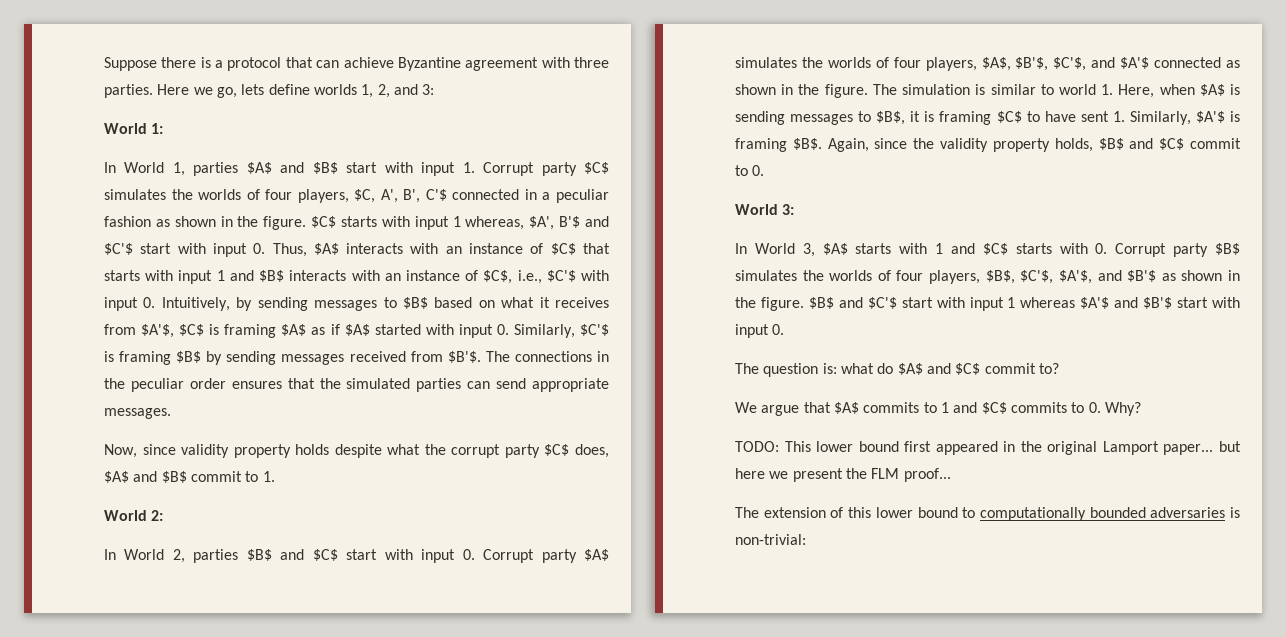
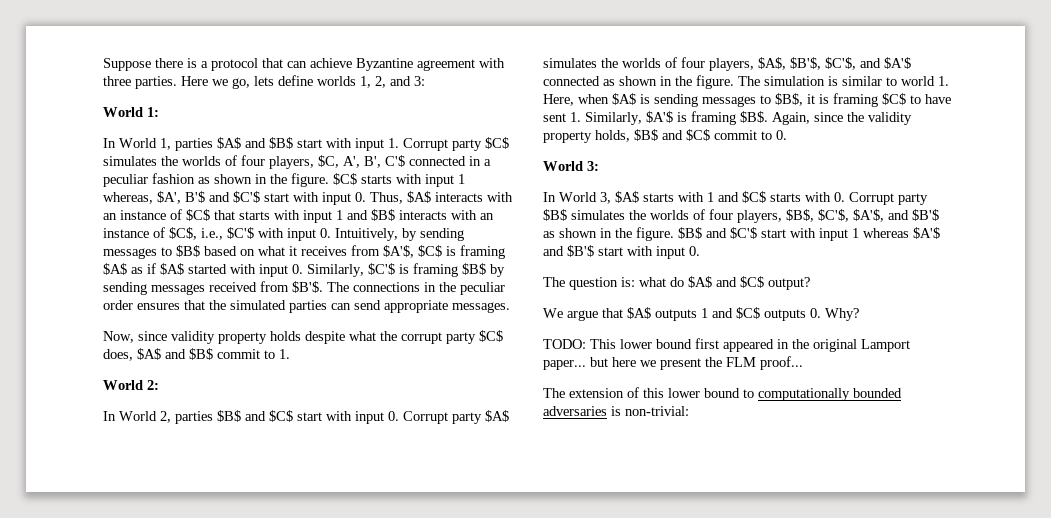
- The question is: what do $A$ and $C$ commit to?
+ The question is: what do $A$ and $C$ output?
- We argue that $A$ commits to 1 and $C$ commits to 0. Why?
+ We argue that $A$ outputs 1 and $C$ outputs 0. Why?

